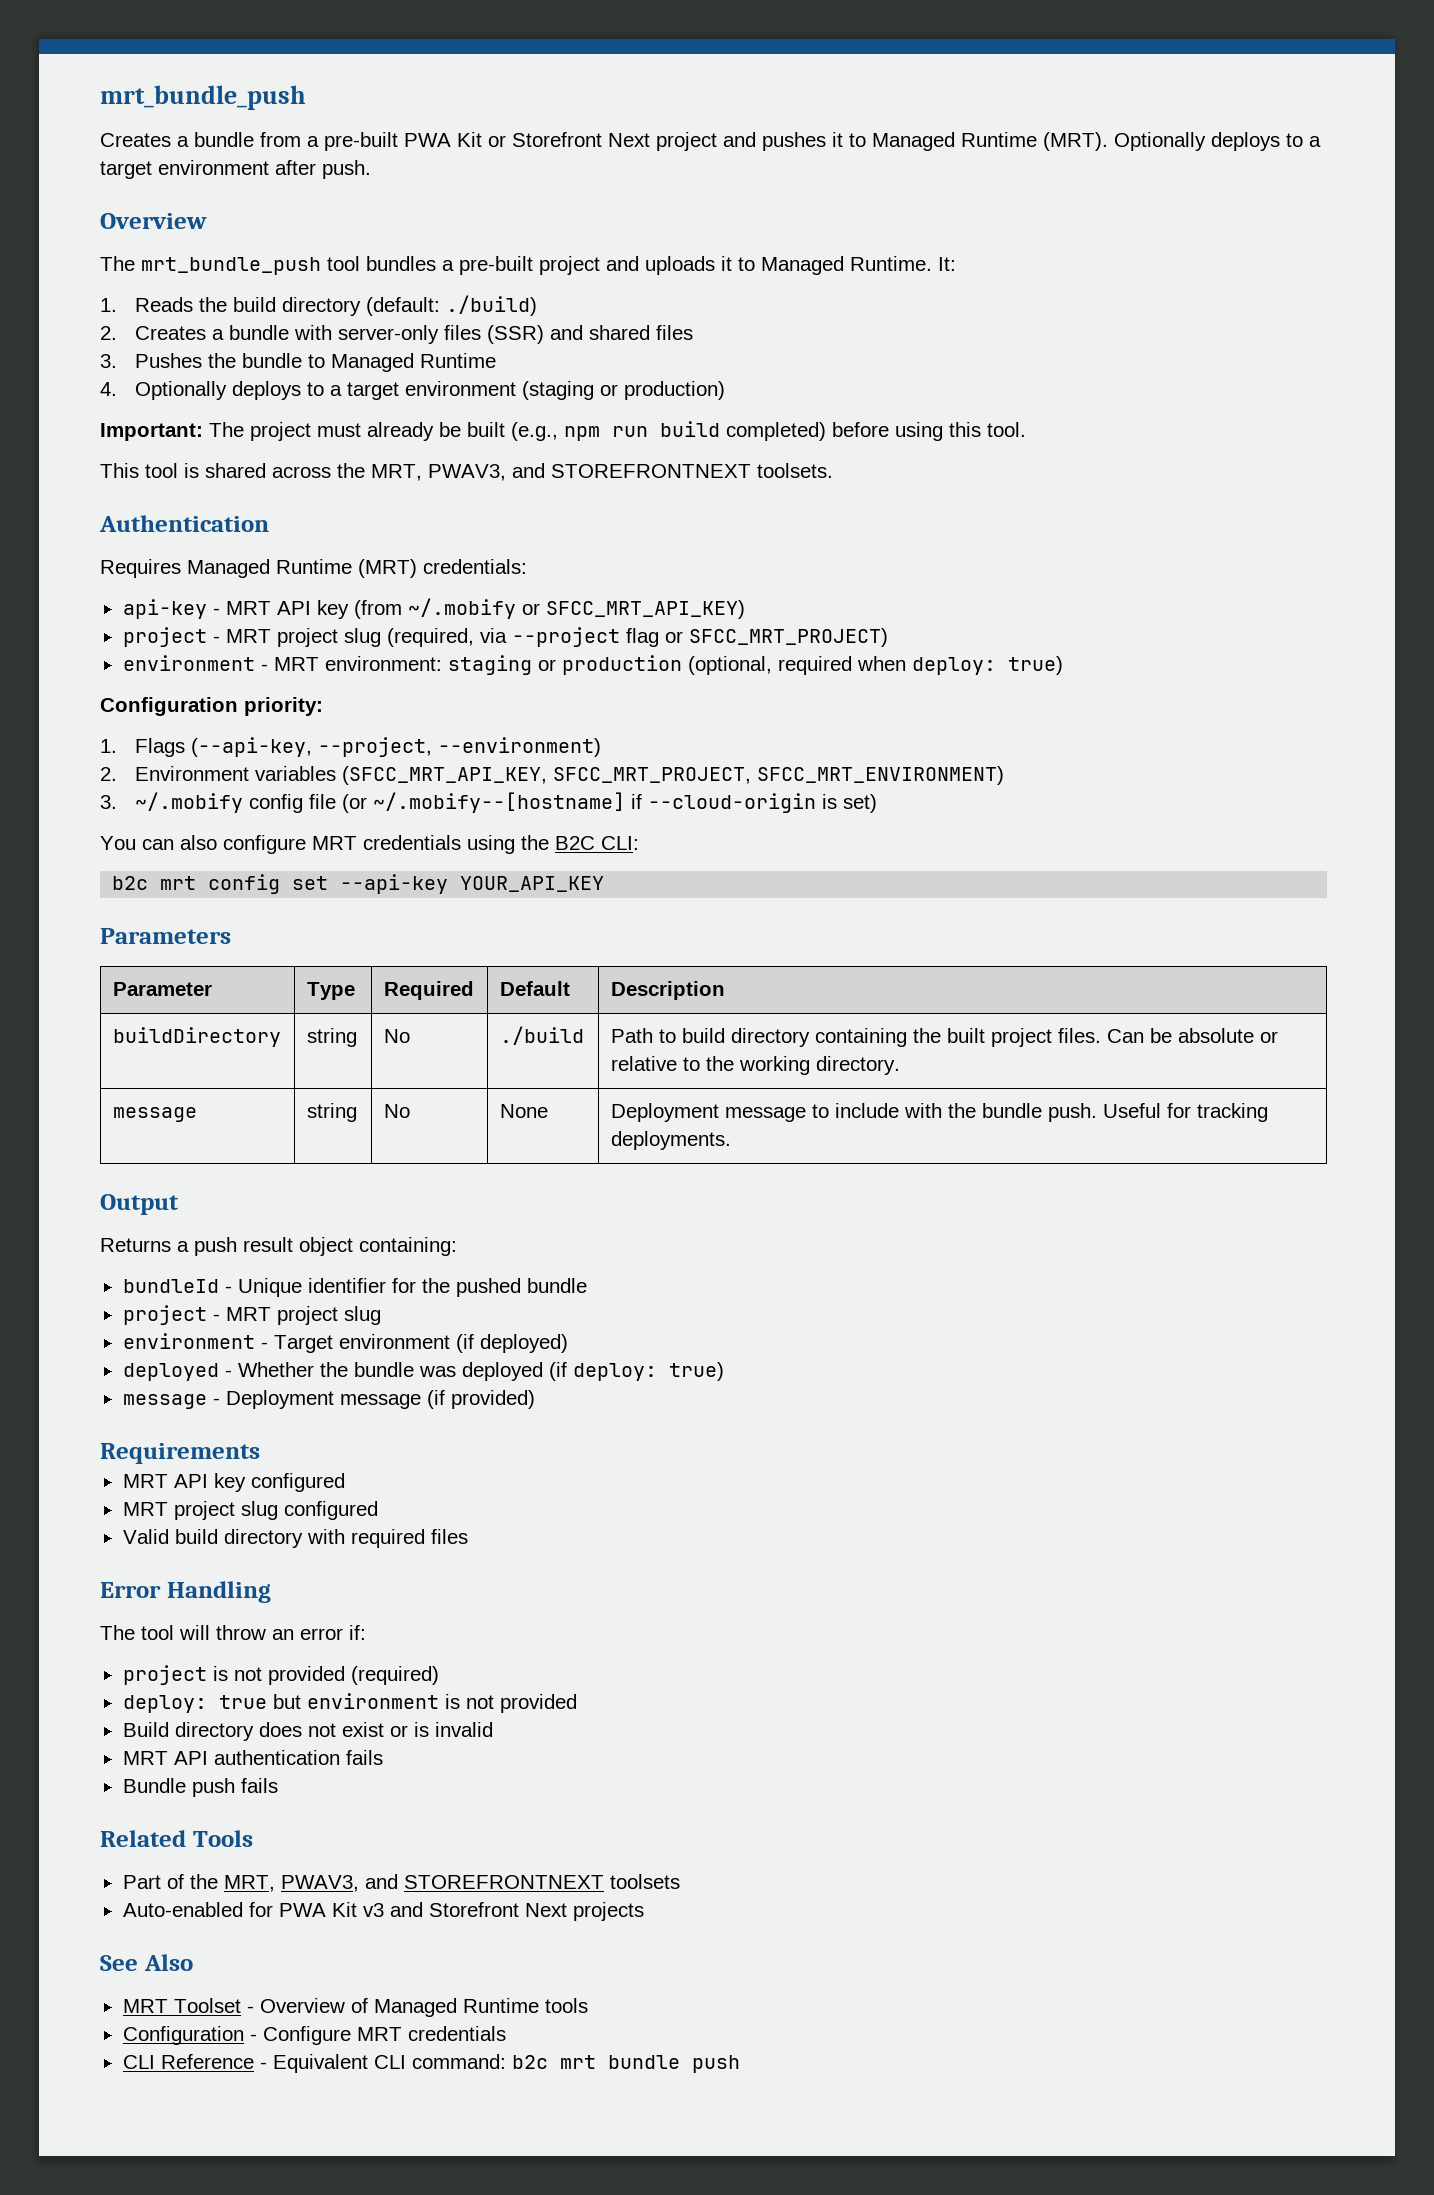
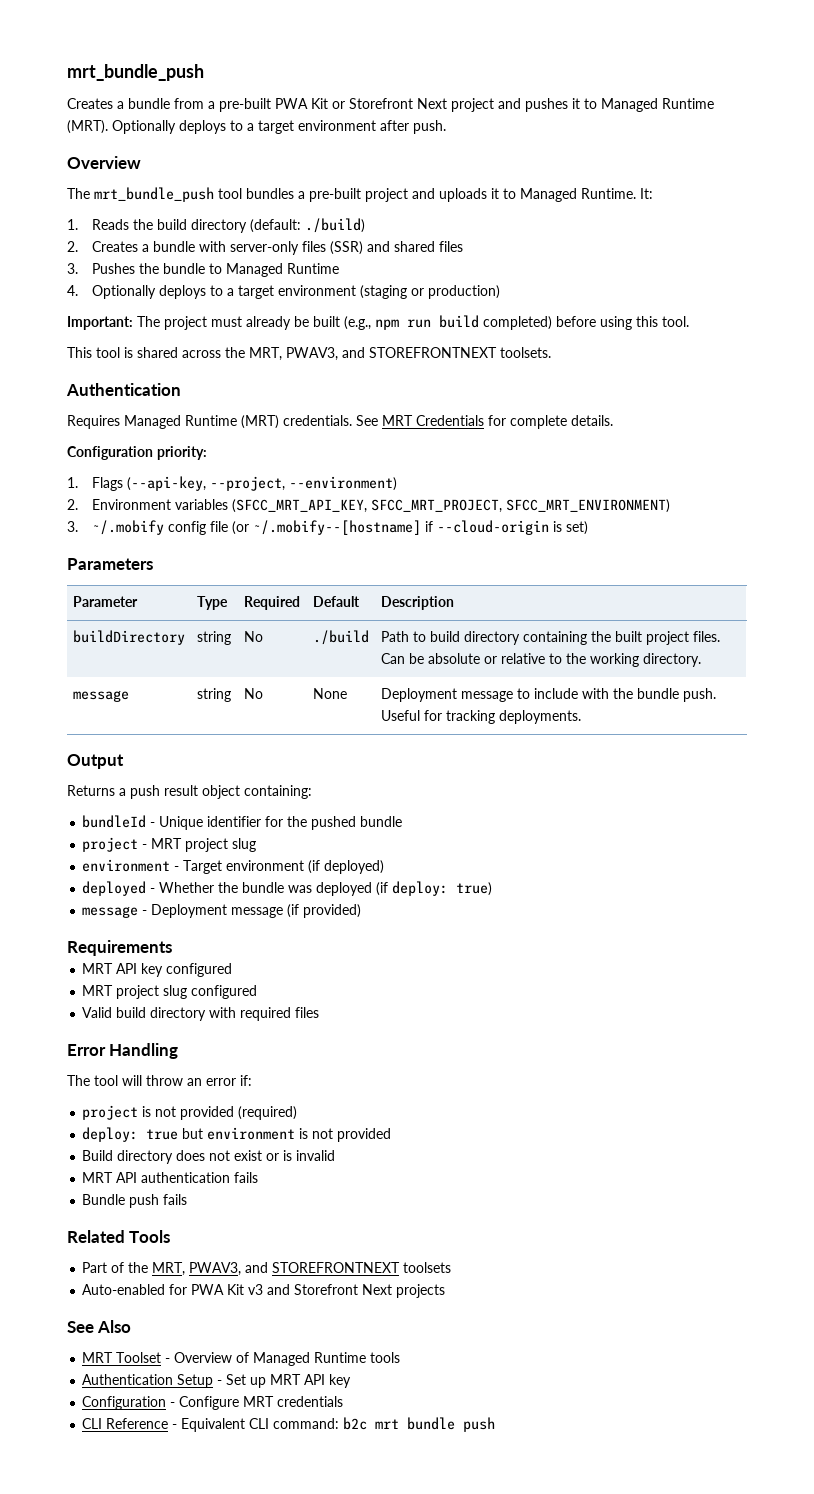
- Requires Managed Runtime (MRT) credentials:
- api-key - MRT API key (from ~/.mobify or SFCC_MRT_API_KEY)
- project - MRT project slug (required, via --project flag or SFCC_MRT_PROJECT)
- environment - MRT environment: staging or production (optional, required when deploy: true)
+ Requires Managed Runtime (MRT) credentials. See MRT Credentials for complete details.
- You can also configure MRT credentials using the B2C CLI:
- b2c mrt config set --api-key YOUR_API_KEY
+ Authentication Setup - Set up MRT API key

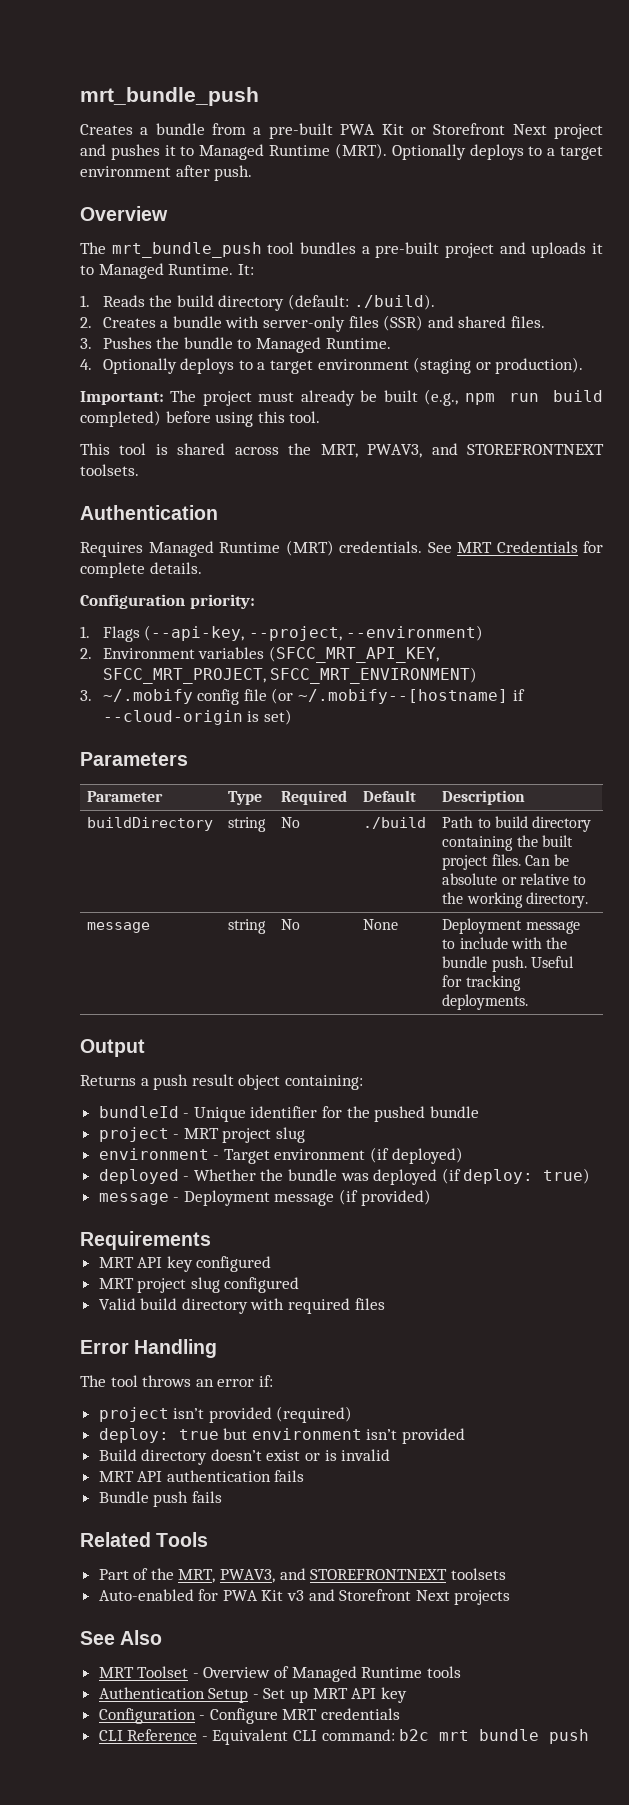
- 1. Reads the build directory (default: ./build)
+ 1. Reads the build directory (default: ./build).
- 2. Creates a bundle with server-only files (SSR) and shared files
+ 2. Creates a bundle with server-only files (SSR) and shared files.
- 3. Pushes the bundle to Managed Runtime
+ 3. Pushes the bundle to Managed Runtime.
- 4. Optionally deploys to a target environment (staging or production)
+ 4. Optionally deploys to a target environment (staging or production).
- The tool will throw an error if:
+ The tool throws an error if:
- project is not provided (required)
+ project isn’t provided (required)
- deploy: true but environment is not provided
+ deploy: true but environment isn’t provided
- Build directory does not exist or is invalid
+ Build directory doesn’t exist or is invalid

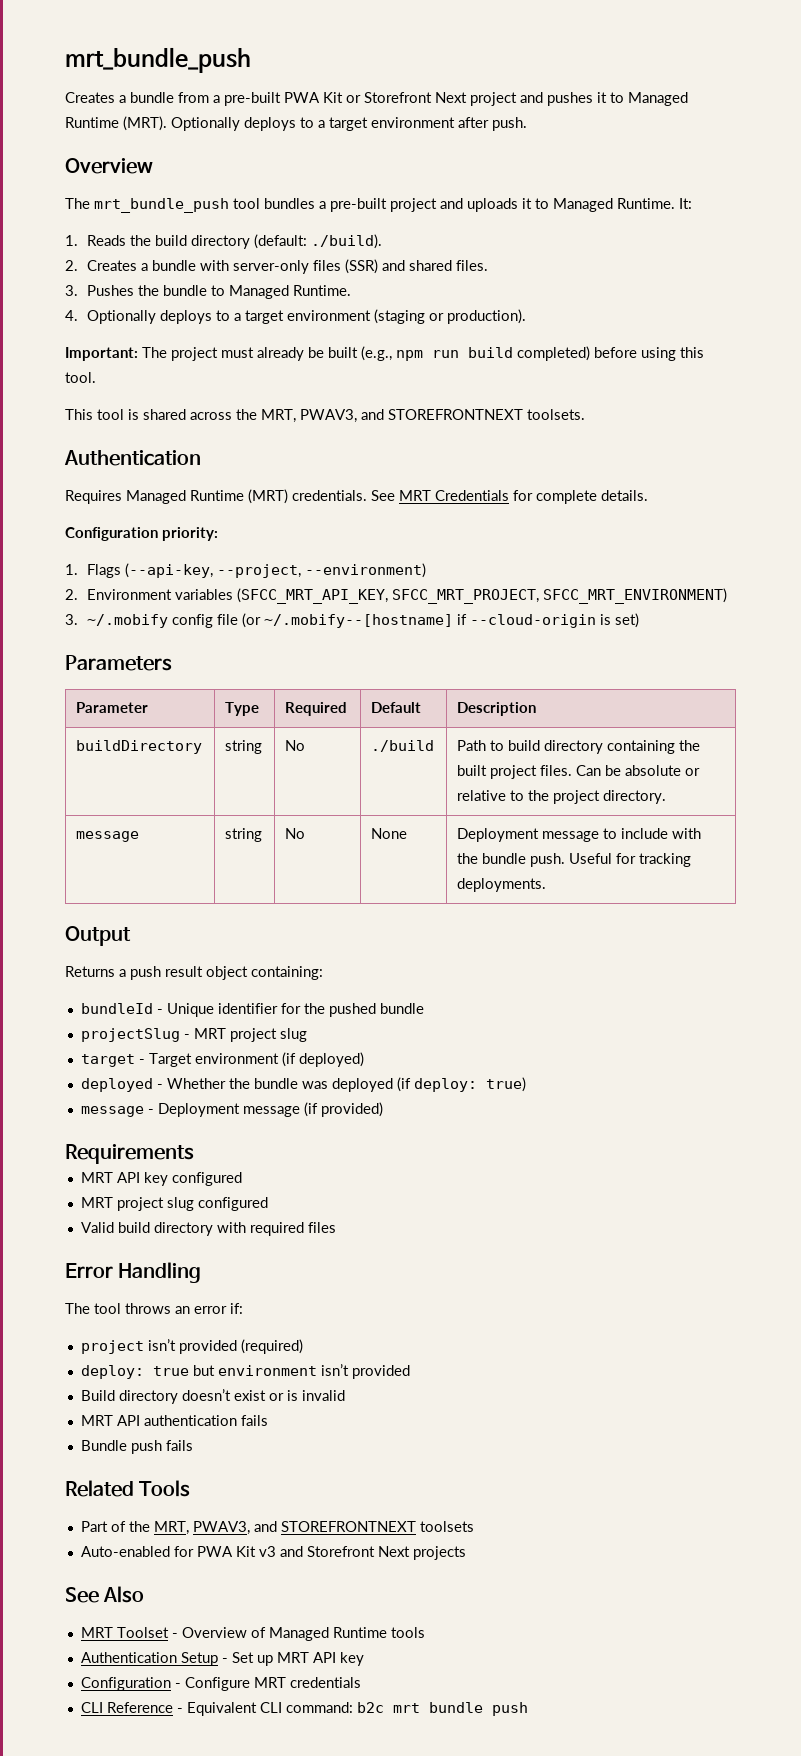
- buildDirectory | string | No | ./build | Path to build directory containing the built project files. Can be absolute or relative to the working directory.
+ buildDirectory | string | No | ./build | Path to build directory containing the built project files. Can be absolute or relative to the project directory.
- project - MRT project slug
+ projectSlug - MRT project slug
- environment - Target environment (if deployed)
+ target - Target environment (if deployed)

